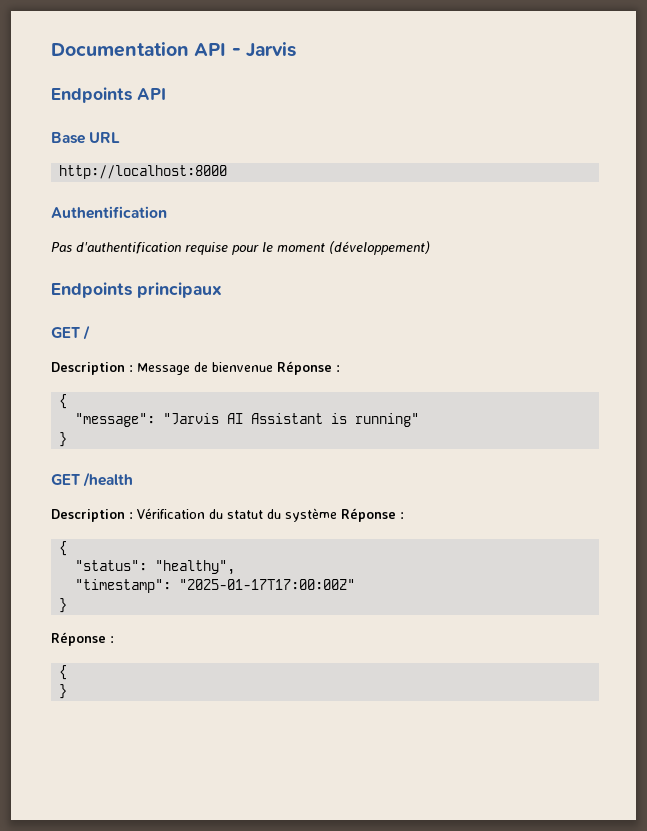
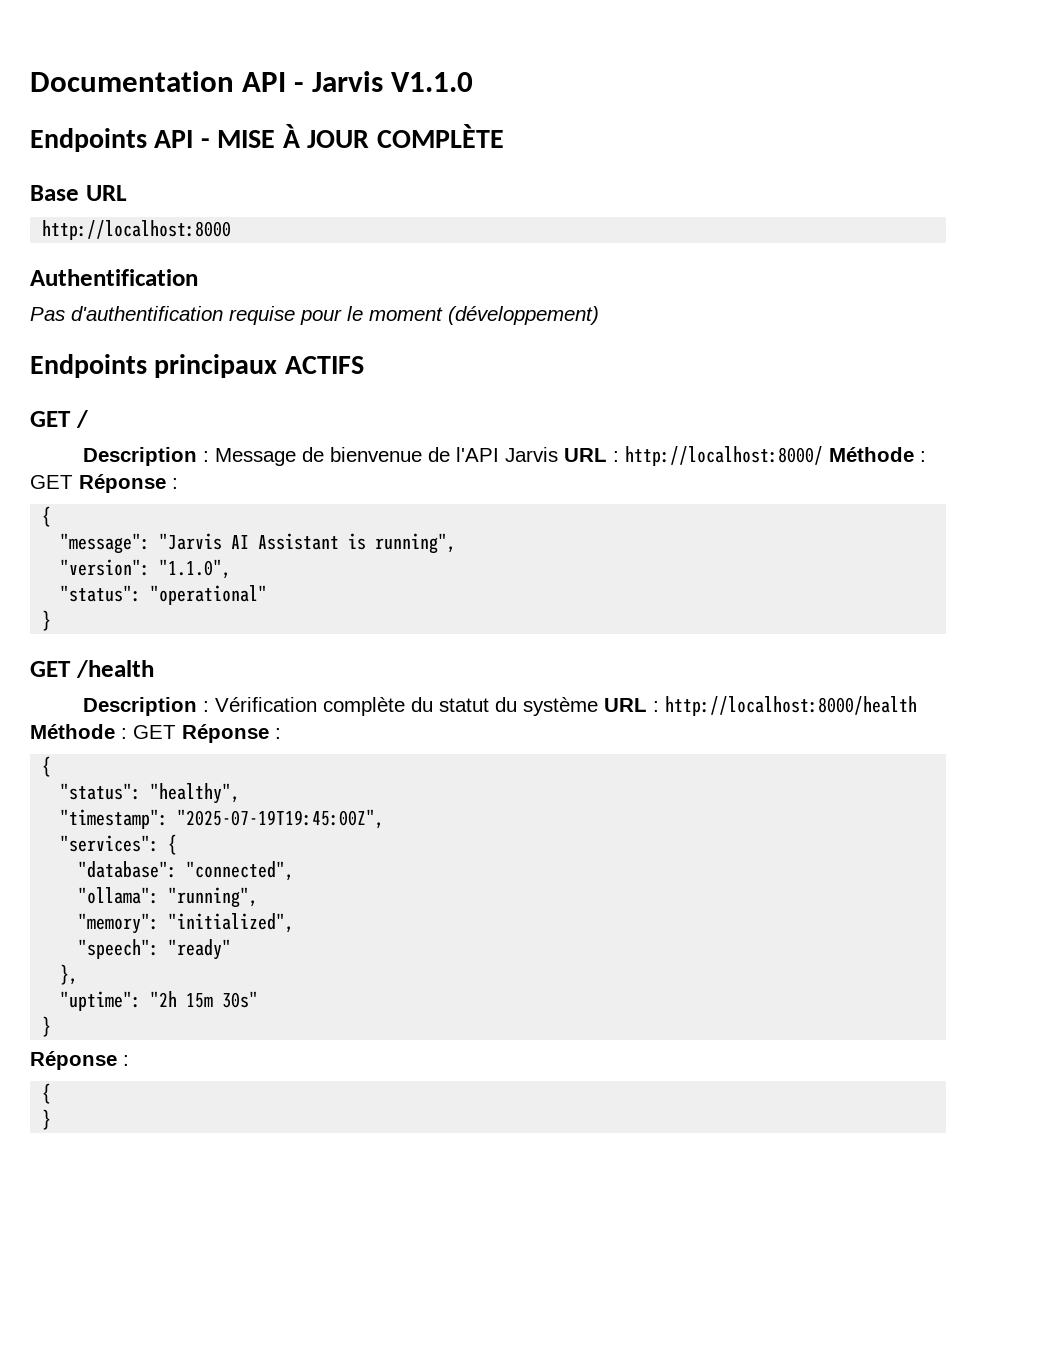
- Documentation API - Jarvis
+ Documentation API - Jarvis V1.1.0
- Endpoints API
+ Endpoints API - MISE À JOUR COMPLÈTE
- Endpoints principaux
+ Endpoints principaux ACTIFS
- Description : Message de bienvenue Réponse :
+ Description : Message de bienvenue de l'API Jarvis URL : http://localhost:8000/ Méthode : GET Réponse :
- "message": "Jarvis AI Assistant is running"
+ "message": "Jarvis AI Assistant is running",
+ "version": "1.1.0",
+ "status": "operational"
- Description : Vérification du statut du système Réponse :
+ Description : Vérification complète du statut du système URL : http://localhost:8000/health Méthode : GET Réponse :
- "timestamp": "2025-01-17T17:00:00Z"
+ "timestamp": "2025-07-19T19:45:00Z",
+ "services": {
+ "database": "connected",
+ "ollama": "running",
+ "memory": "initialized",
+ "speech": "ready"
+ },
+ "uptime": "2h 15m 30s"

